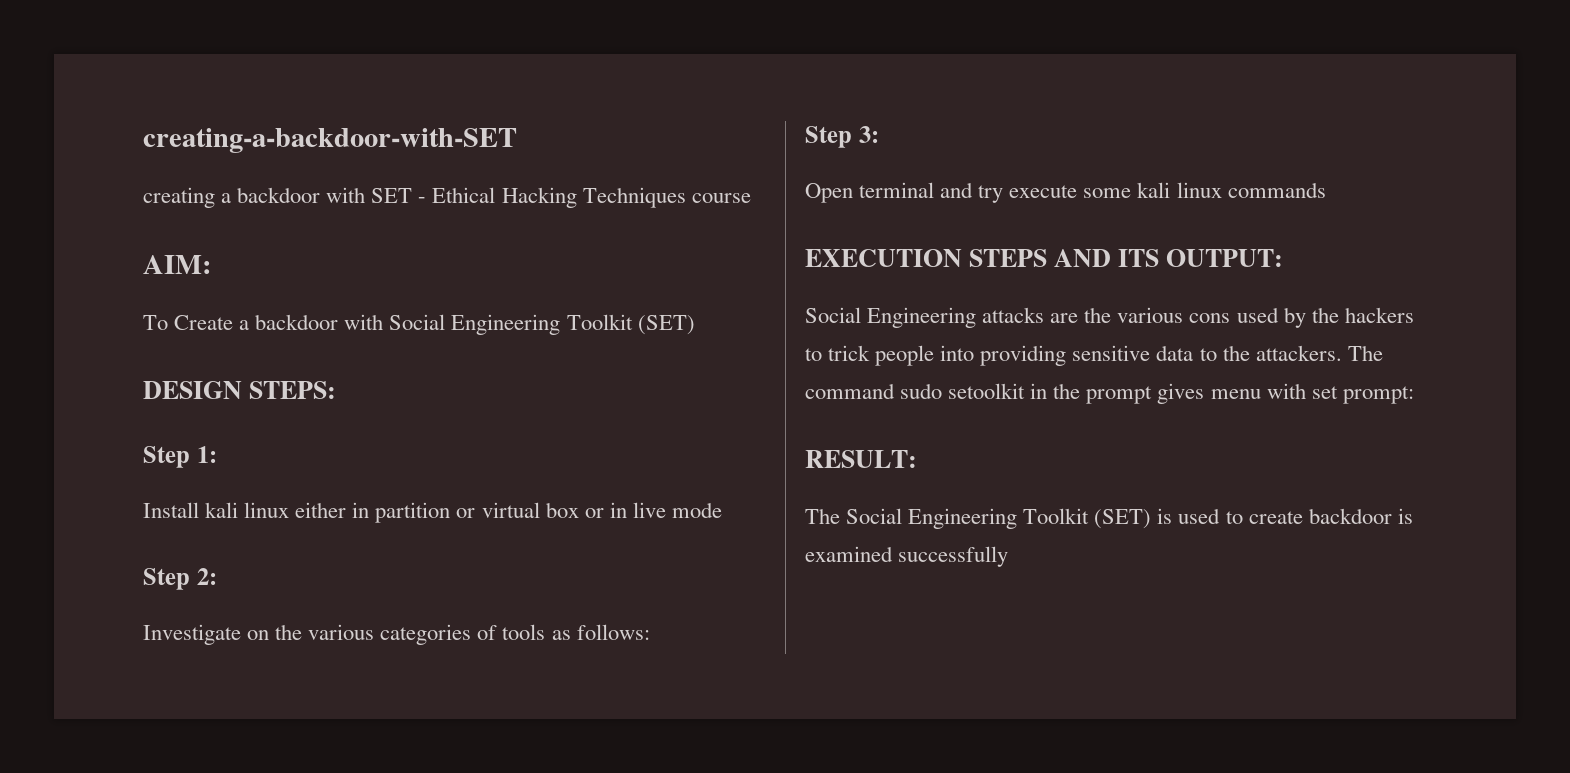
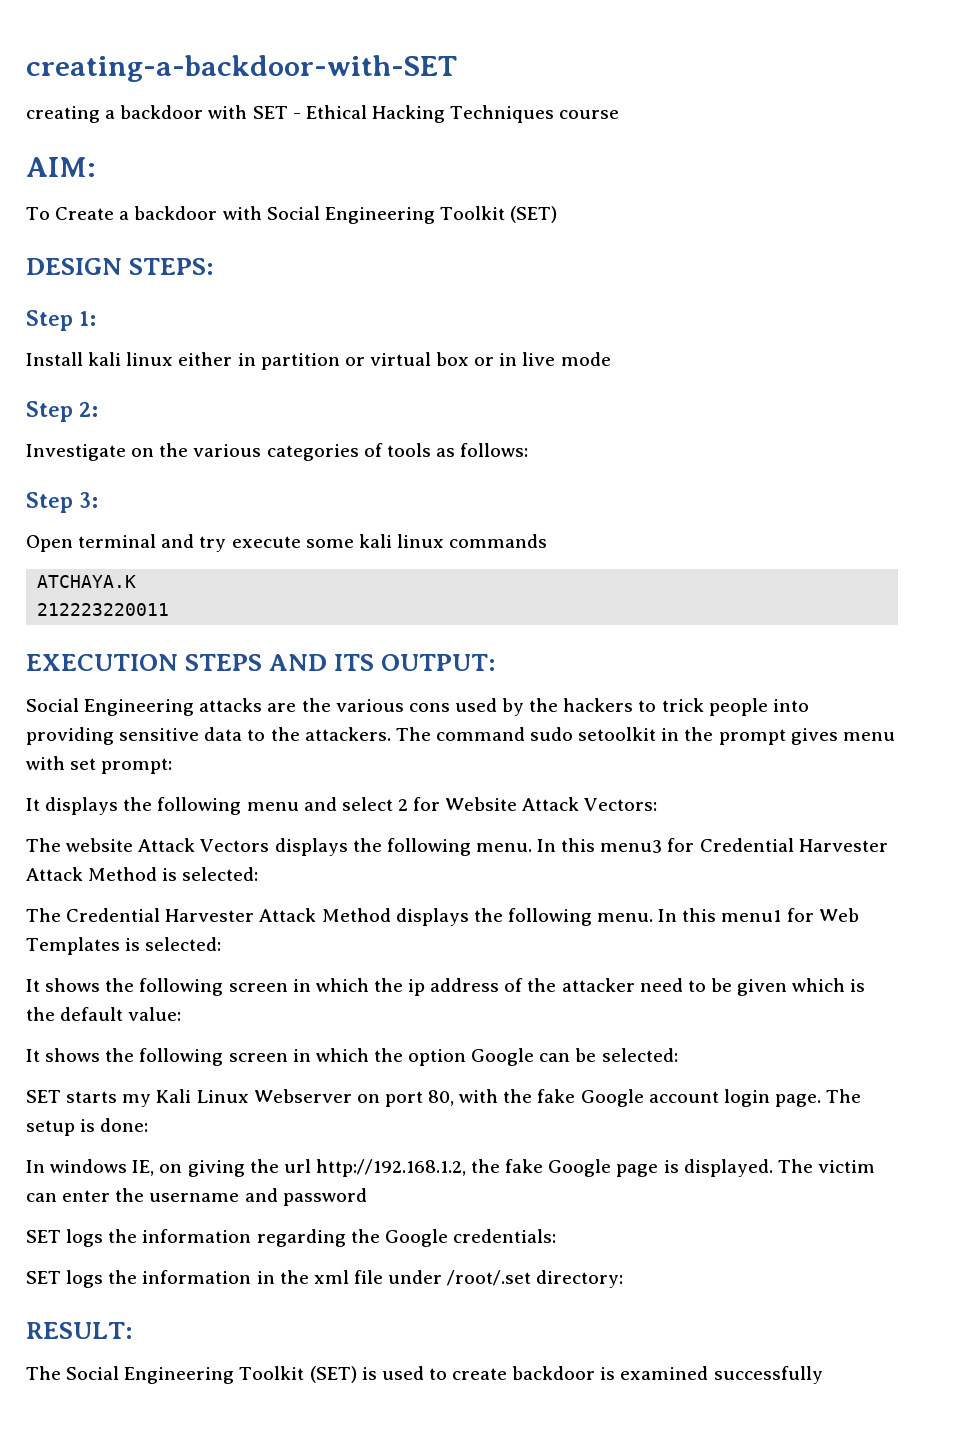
+ ATCHAYA.K
+ 212223220011
+ It displays the following menu and select 2 for Website Attack Vectors:
+ The website Attack Vectors displays the following menu. In this menu3 for Credential Harvester Attack Method is selected:
+ The Credential Harvester Attack Method displays the following menu. In this menu1 for Web Templates is selected:
+ It shows the following screen in which the ip address of the attacker need to be given which is the default value:
+ It shows the following screen in which the option Google can be selected:
+ SET starts my Kali Linux Webserver on port 80, with the fake Google account login page. The setup is done:
+ In windows IE, on giving the url http://192.168.1.2, the fake Google page is displayed. The victim can enter the username and password
+ SET logs the information regarding the Google credentials:
+ SET logs the information in the xml file under /root/.set directory:

